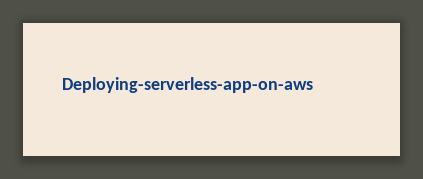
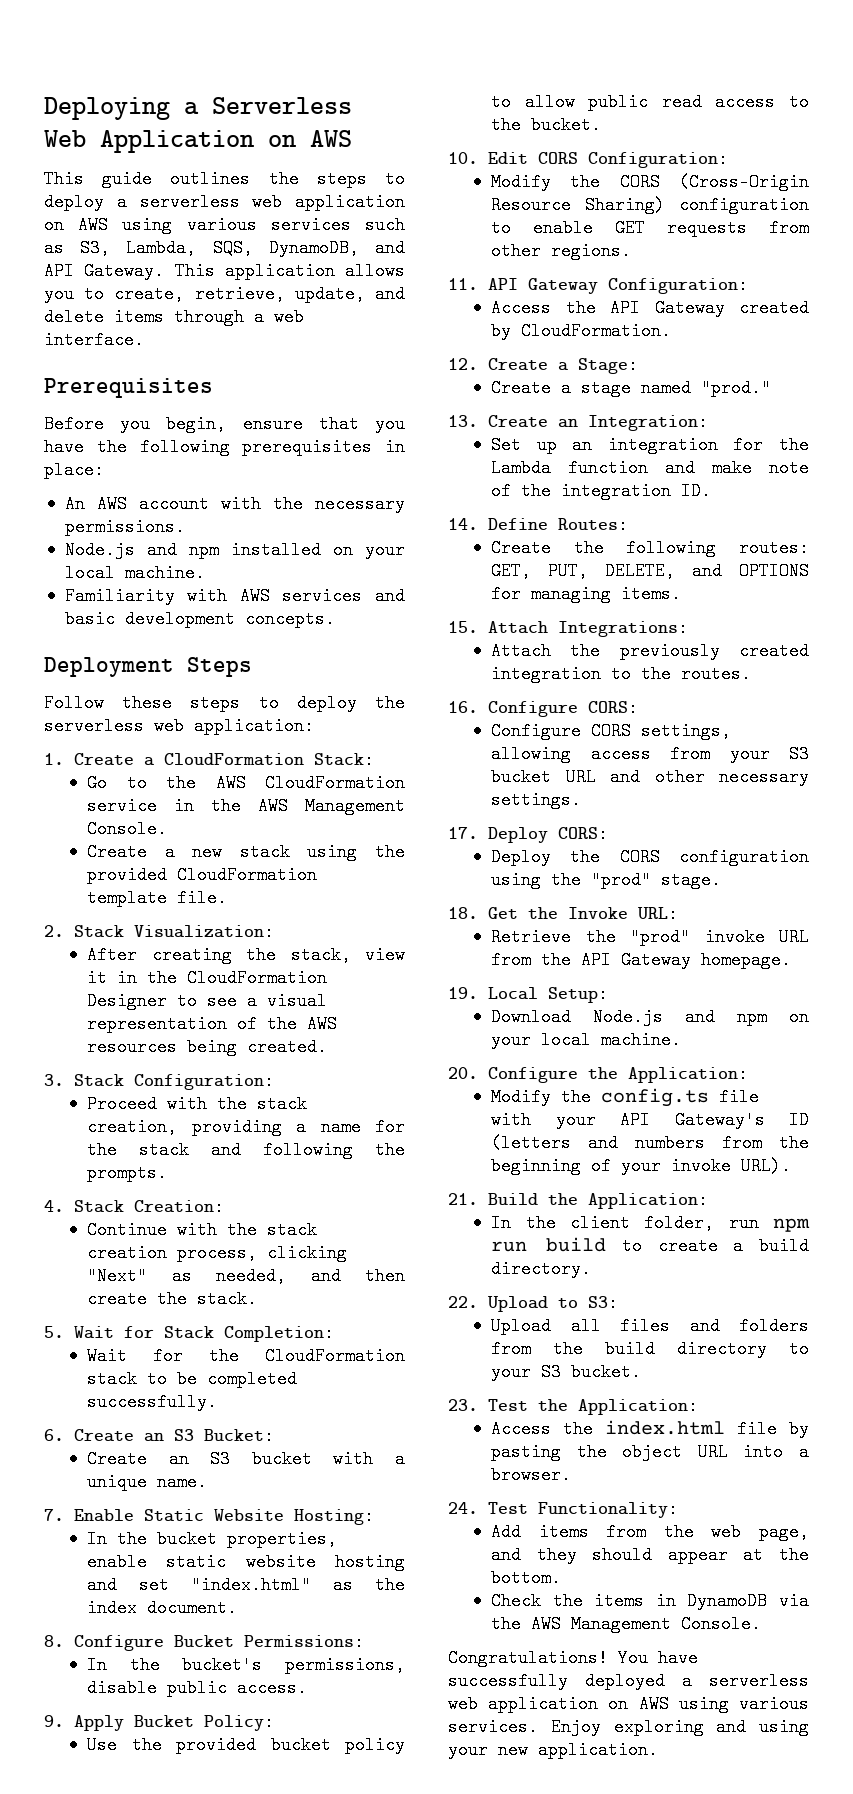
- Deploying-serverless-app-on-aws
+ Deploying a Serverless Web Application on AWS
+ This guide outlines the steps to deploy a serverless web application on AWS using various services such as S3, Lambda, SQS, DynamoDB, and API Gateway. This application allows you to create, retrieve, update, and delete items through a web interface.
+ Prerequisites
+ Before you begin, ensure that you have the following prerequisites in place:
+ An AWS account with the necessary permissions.
+ Node.js and npm installed on your local machine.
+ Familiarity with AWS services and basic development concepts.
+ Deployment Steps
+ Follow these steps to deploy the serverless web application:
+ 1. Create a CloudFormation Stack:
+ Go to the AWS CloudFormation service in the AWS Management Console.
+ Create a new stack using the provided CloudFormation template file.
+ 2. Stack Visualization:
+ After creating the stack, view it in the CloudFormation Designer to see a visual representation of the AWS resources being created.
+ 3. Stack Configuration:
+ Proceed with the stack creation, providing a name for the stack and following the prompts.
+ 4. Stack Creation:
+ Continue with the stack creation process, clicking "Next" as needed, and then create the stack.
+ 5. Wait for Stack Completion:
+ Wait for the CloudFormation stack to be completed successfully.
+ 6. Create an S3 Bucket:
+ Create an S3 bucket with a unique name.
+ 7. Enable Static Website Hosting:
+ In the bucket properties, enable static website hosting and set "index.html" as the index document.
+ 8. Configure Bucket Permissions:
+ In the bucket's permissions, disable public access.
+ 9. Apply Bucket Policy:
+ Use the provided bucket policy to allow public read access to the bucket.
+ 10. Edit CORS Configuration:
+ Modify the CORS (Cross-Origin Resource Sharing) configuration to enable GET requests from other regions.
+ 11. API Gateway Configuration:
+ Access the API Gateway created by CloudFormation.
+ 12. Create a Stage:
+ Create a stage named "prod."
+ 13. Create an Integration:
+ Set up an integration for the Lambda function and make note of the integration ID.
+ 14. Define Routes:
+ Create the following routes: GET, PUT, DELETE, and OPTIONS for managing items.
+ 15. Attach Integrations:
+ Attach the previously created integration to the routes.
+ 16. Configure CORS:
+ Configure CORS settings, allowing access from your S3 bucket URL and other necessary settings.
+ 17. Deploy CORS:
+ Deploy the CORS configuration using the "prod" stage.
+ 18. Get the Invoke URL:
+ Retrieve the "prod" invoke URL from the API Gateway homepage.
+ 19. Local Setup:
+ Download Node.js and npm on your local machine.
+ 20. Configure the Application:
+ Modify the config.ts file with your API Gateway's ID (letters and numbers from the beginning of your invoke URL).
+ 21. Build the Application:
+ In the client folder, run npm run build to create a build directory.
+ 22. Upload to S3:
+ Upload all files and folders from the build directory to your S3 bucket.
+ 23. Test the Application:
+ Access the index.html file by pasting the object URL into a browser.
+ 24. Test Functionality:
+ Add items from the web page, and they should appear at the bottom.
+ Check the items in DynamoDB via the AWS Management Console.
+ Congratulations! You have successfully deployed a serverless web application on AWS using various services. Enjoy exploring and using your new application.

